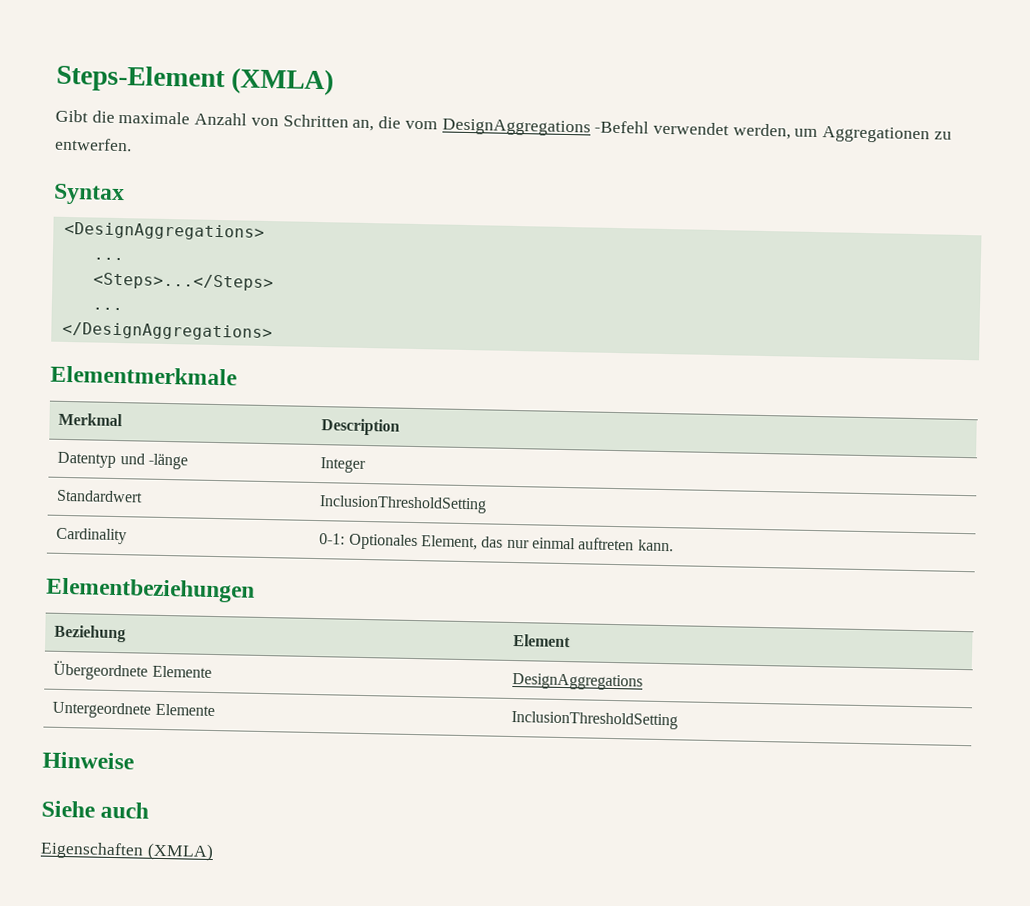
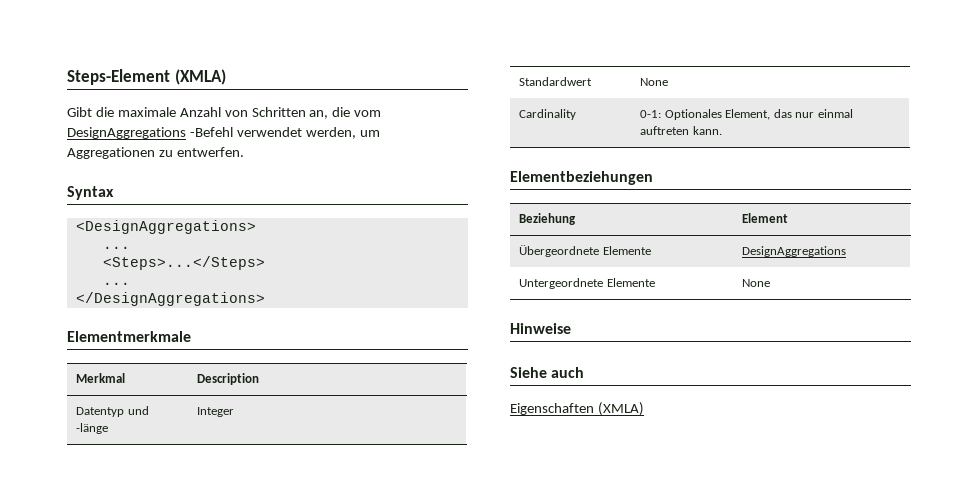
- Standardwert | InclusionThresholdSetting
+ Standardwert | None
- Untergeordnete Elemente | InclusionThresholdSetting
+ Untergeordnete Elemente | None

